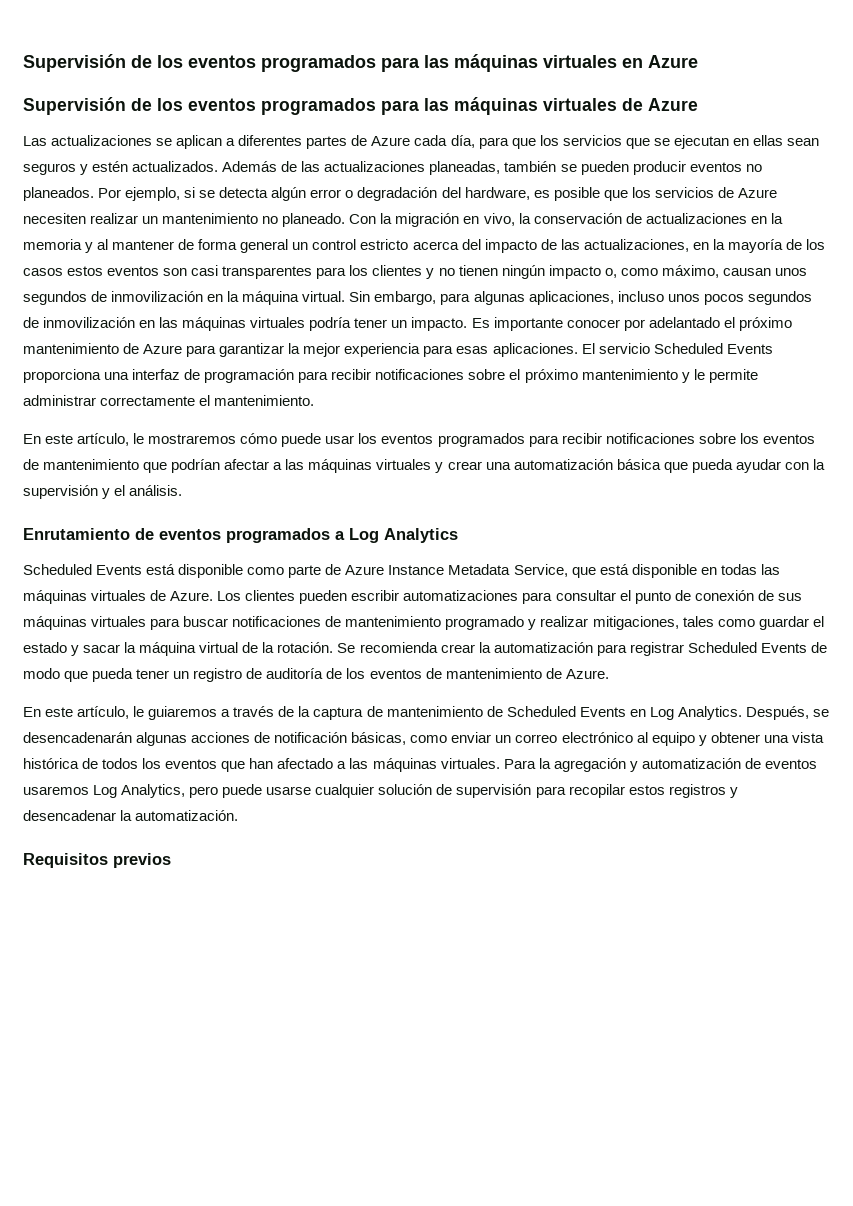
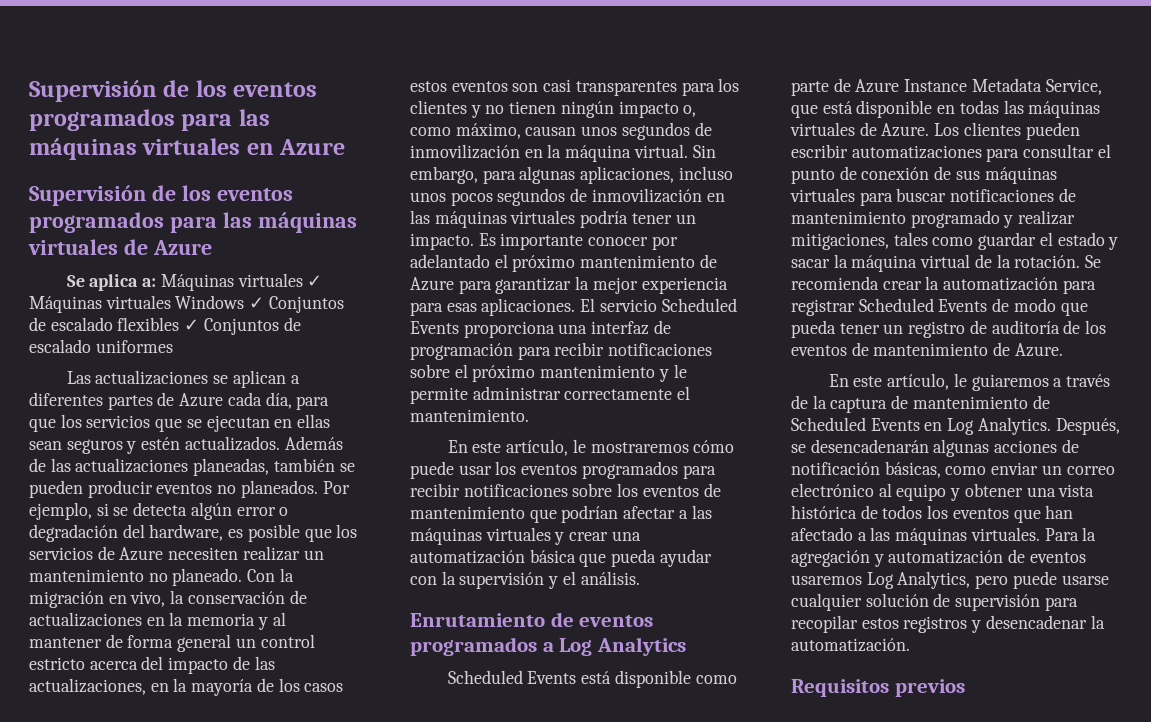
+ Se aplica a: Máquinas virtuales ✓ Máquinas virtuales Windows ✓ Conjuntos de escalado flexibles ✓ Conjuntos de escalado uniformes

